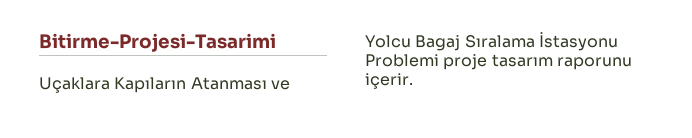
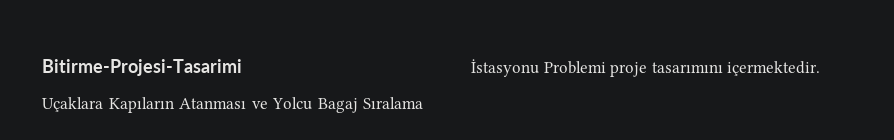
- Uçaklara Kapıların Atanması ve Yolcu Bagaj Sıralama İstasyonu Problemi proje tasarım raporunu içerir.
+ Uçaklara Kapıların Atanması ve Yolcu Bagaj Sıralama İstasyonu Problemi proje tasarımını içermektedir.

